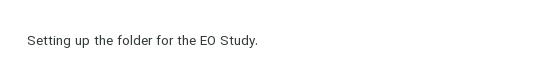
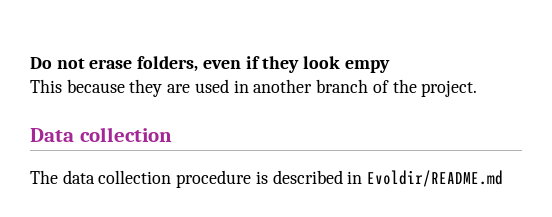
- Setting up the folder for the EO Study.
+ Do not erase folders, even if they look empy
+ This because they are used in another branch of the project.
+ Data collection
+ The data collection procedure is described in Evoldir/README.md

